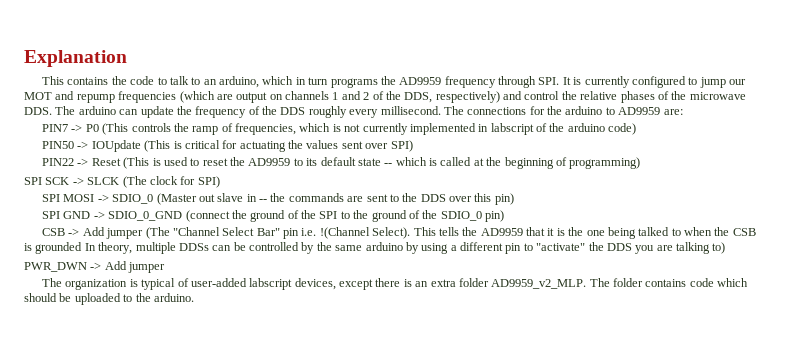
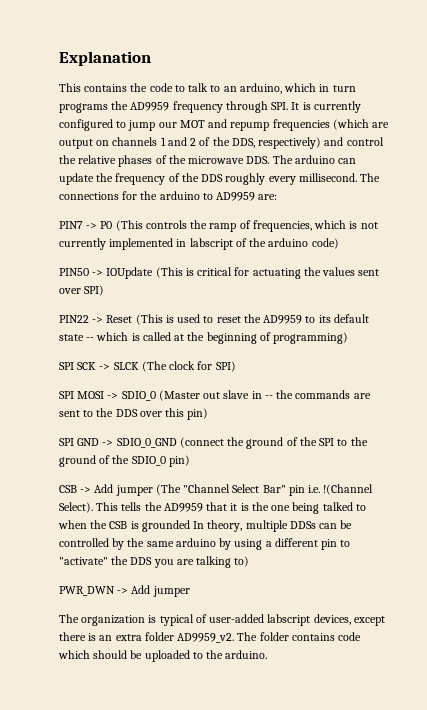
- The organization is typical of user-added labscript devices, except there is an extra folder AD9959_v2_MLP.
+ The organization is typical of user-added labscript devices, except there is an extra folder AD9959_v2.

